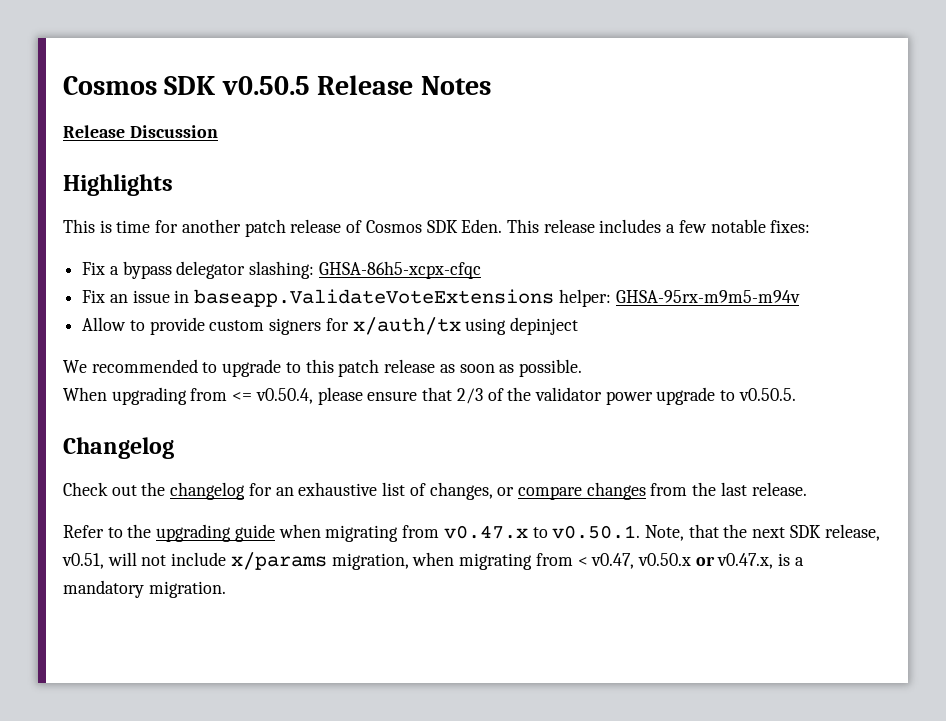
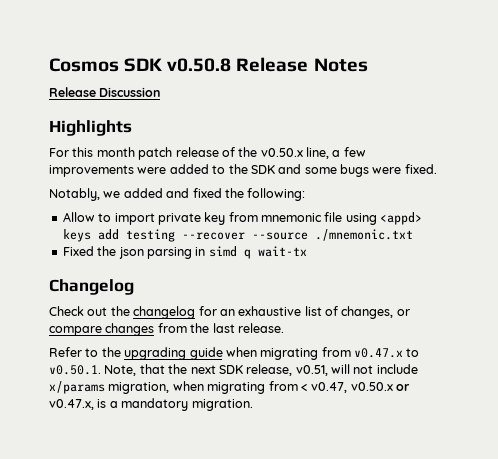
- Cosmos SDK v0.50.5 Release Notes
+ Cosmos SDK v0.50.8 Release Notes
- This is time for another patch release of Cosmos SDK Eden. This release includes a few notable fixes:
- Fix a bypass delegator slashing: GHSA-86h5-xcpx-cfqc
- Fix an issue in baseapp.ValidateVoteExtensions helper: GHSA-95rx-m9m5-m94v
- Allow to provide custom signers for x/auth/tx using depinject
- We recommended to upgrade to this patch release as soon as possible.
- When upgrading from <= v0.50.4, please ensure that 2/3 of the validator power upgrade to v0.50.5.
+ For this month patch release of the v0.50.x line, a few improvements were added to the SDK and some bugs were fixed.
+ Notably, we added and fixed the following:
+ Allow to import private key from mnemonic file using <appd> keys add testing --recover --source ./mnemonic.txt
+ Fixed the json parsing in simd q wait-tx

